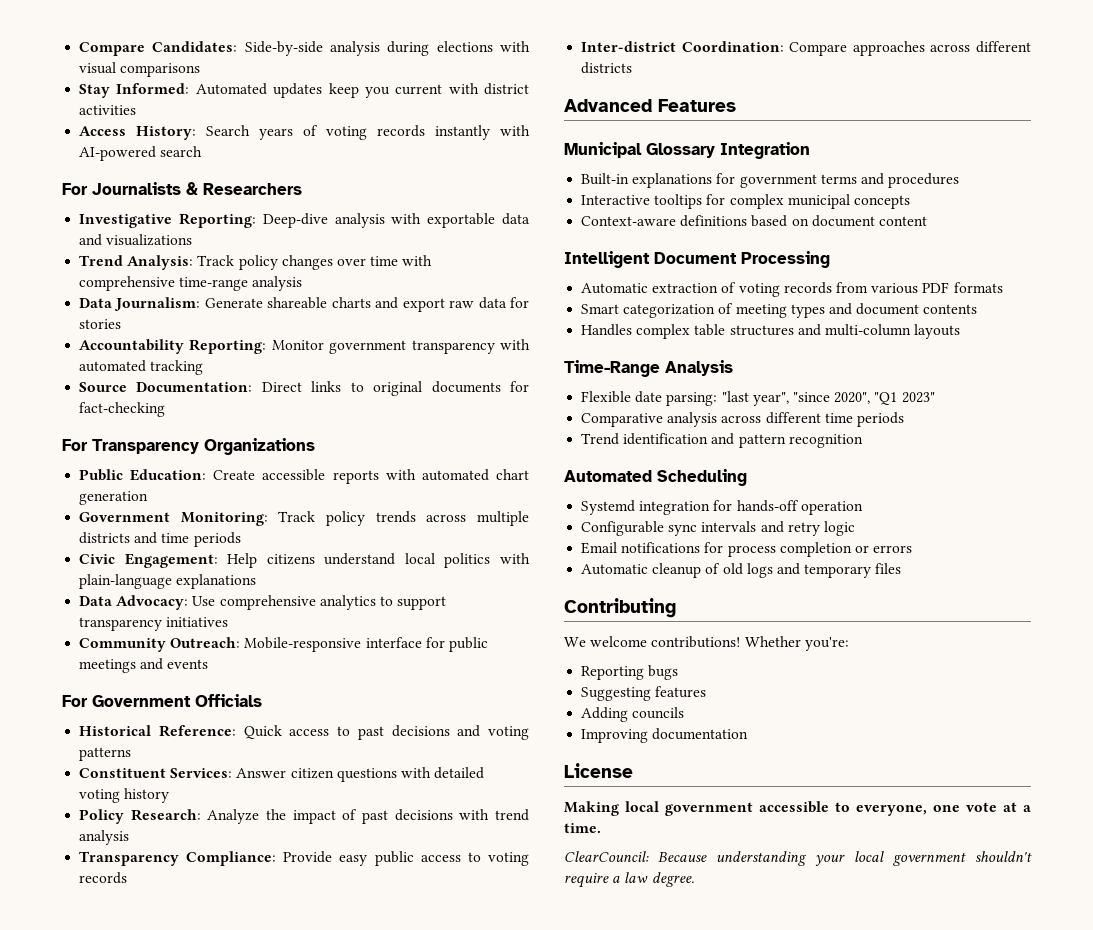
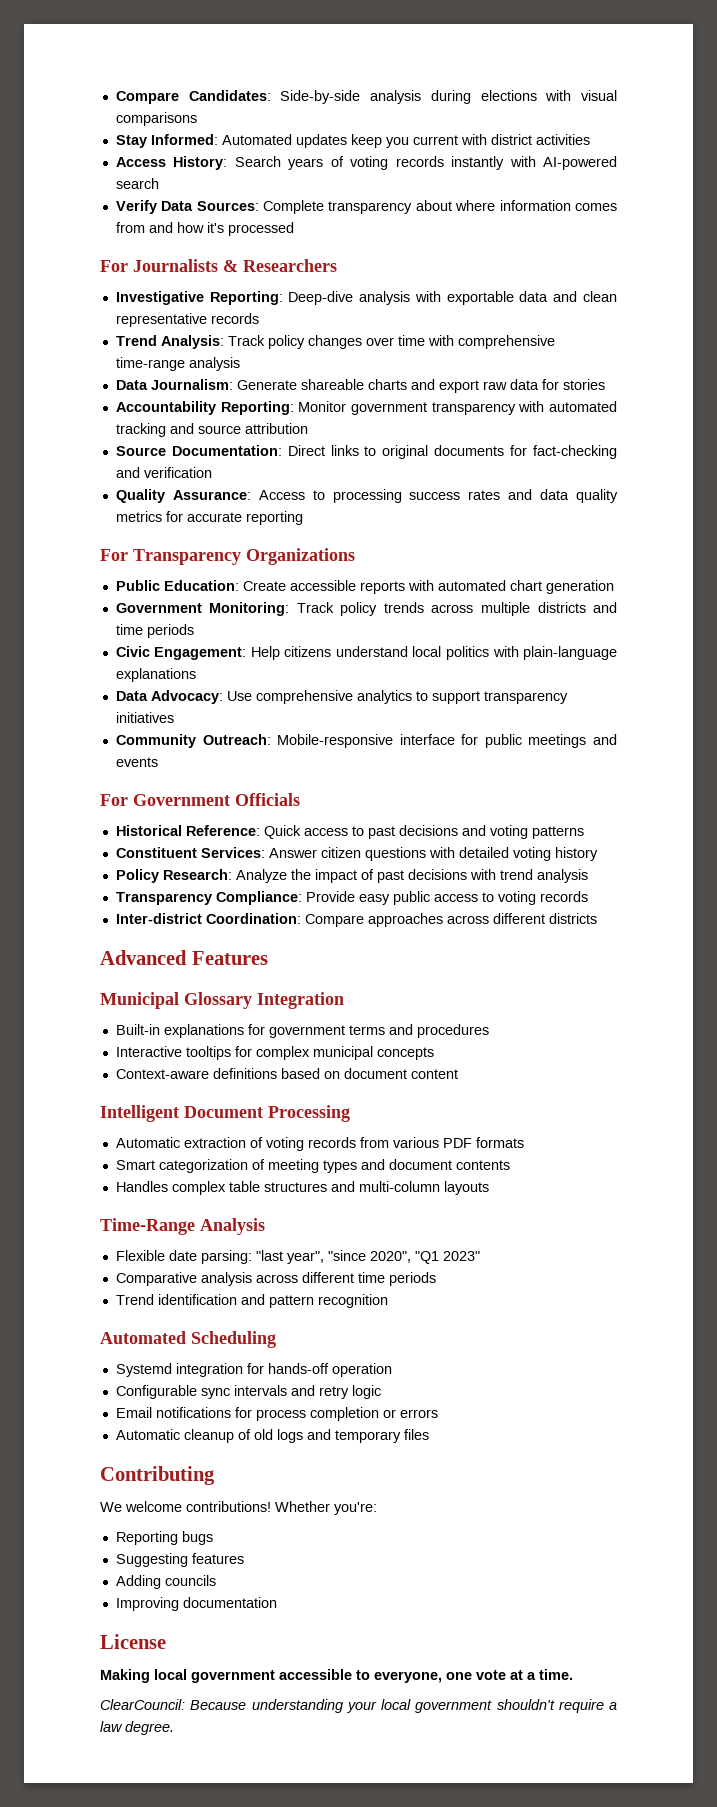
+ Verify Data Sources: Complete transparency about where information comes from and how it's processed
- Investigative Reporting: Deep-dive analysis with exportable data and visualizations
+ Investigative Reporting: Deep-dive analysis with exportable data and clean representative records
- Accountability Reporting: Monitor government transparency with automated tracking
+ Accountability Reporting: Monitor government transparency with automated tracking and source attribution
- Source Documentation: Direct links to original documents for fact-checking
+ Source Documentation: Direct links to original documents for fact-checking and verification
+ Quality Assurance: Access to processing success rates and data quality metrics for accurate reporting

